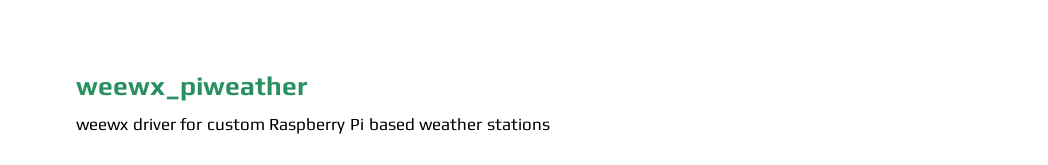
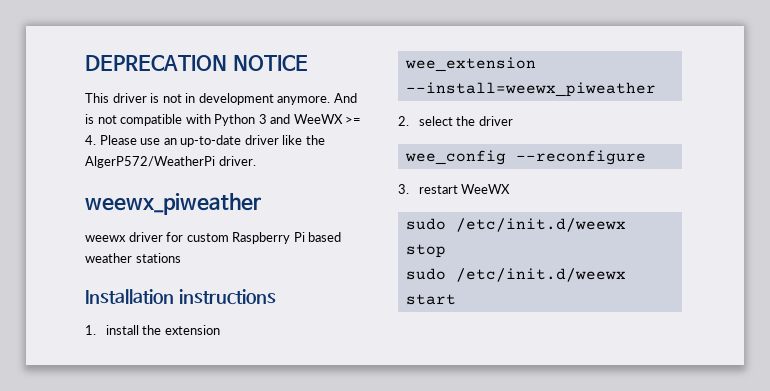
+ DEPRECATION NOTICE
+ This driver is not in development anymore. And is not compatible with Python 3 and WeeWX >= 4. Please use an up-to-date driver like the AlgerP572/WeatherPi driver.
+ Installation instructions
+ 1. install the extension
+ wee_extension --install=weewx_piweather
+ 2. select the driver
+ wee_config --reconfigure
+ 3. restart WeeWX
+ sudo /etc/init.d/weewx stop
+ sudo /etc/init.d/weewx start

